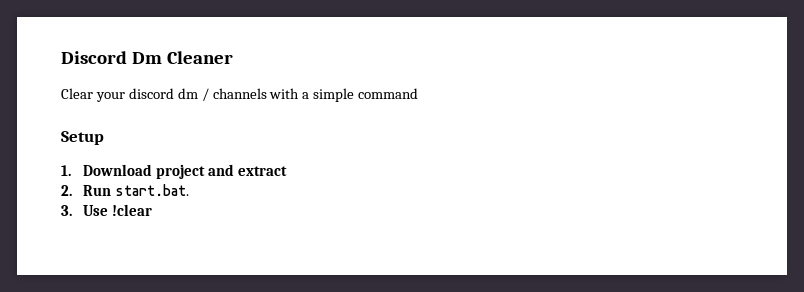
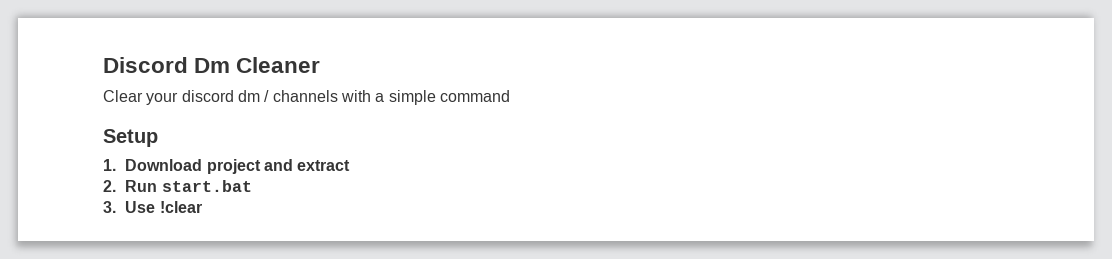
- 2. Run start.bat.
+ 2. Run start.bat

